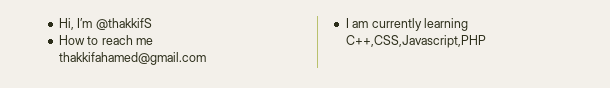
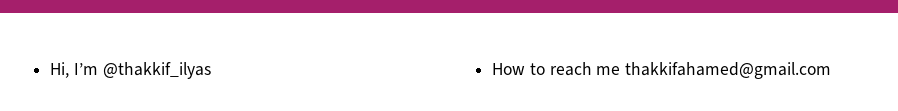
- Hi, I’m @thakkifS
+ Hi, I’m @thakkif_ilyas
- I am currently learning C++,CSS,Javascript,PHP

